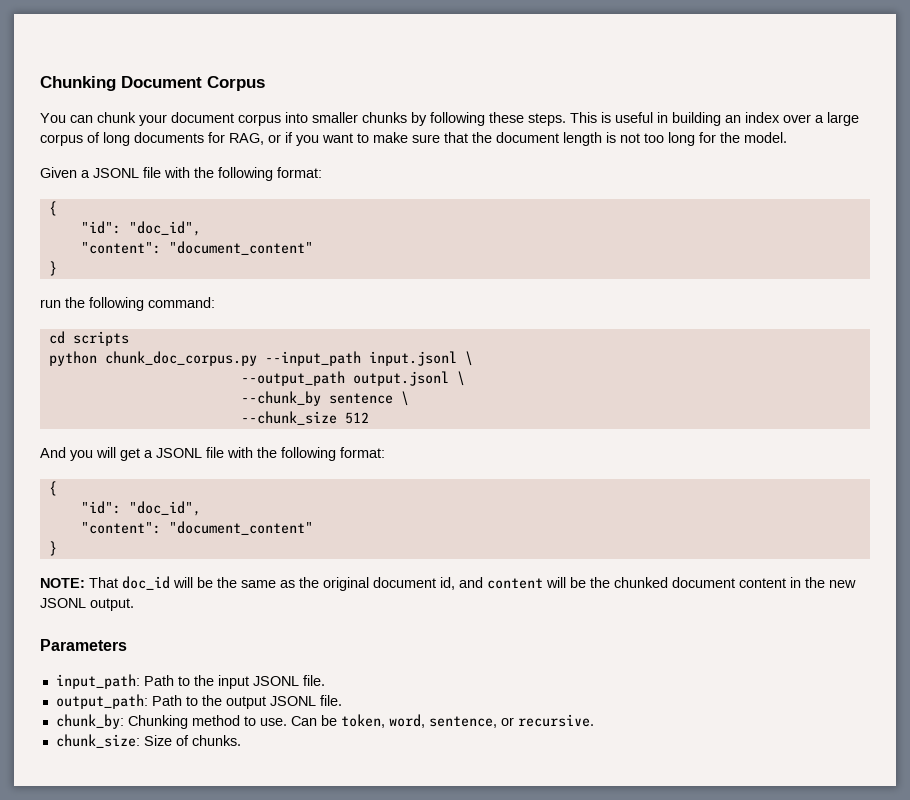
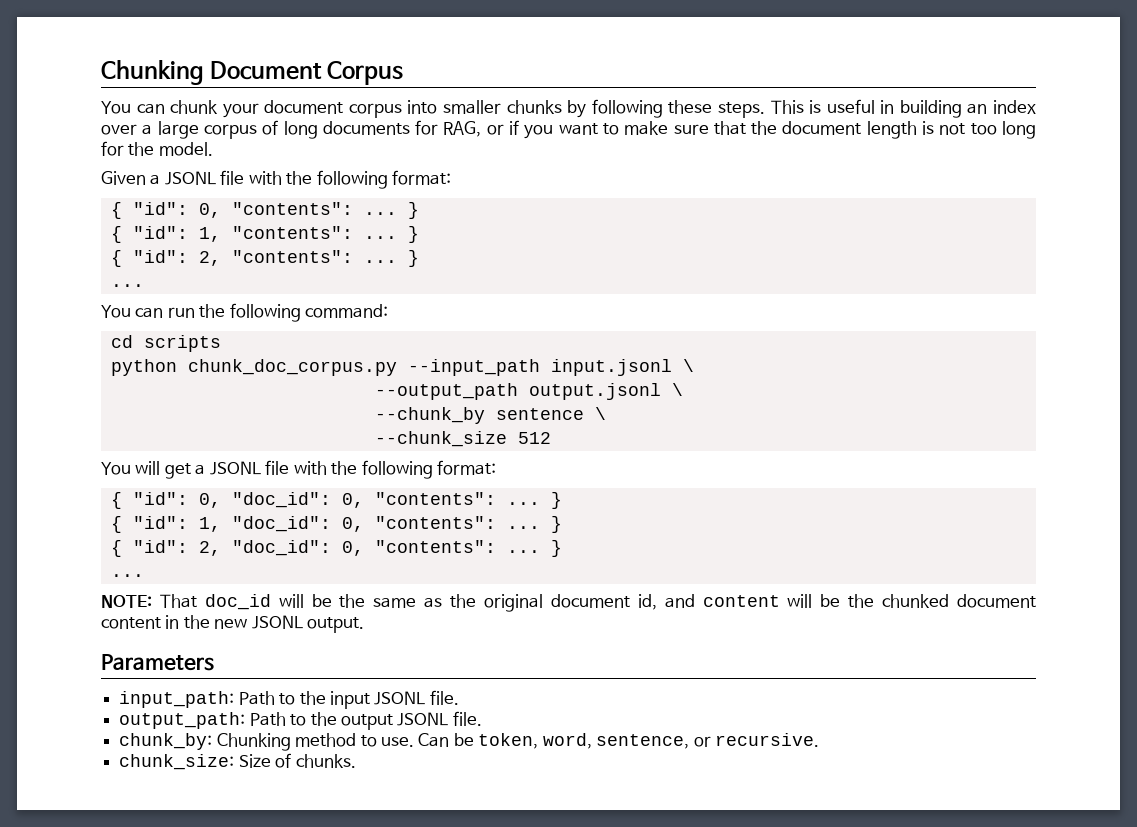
  Given a JSONL file with the following format:
- {
- "id": "doc_id",
- "content": "document_content"
- }
- run the following command:
+ { "id": 0, "contents": ... }
+ { "id": 1, "contents": ... }
+ { "id": 2, "contents": ... }
+ ...
+ You can run the following command:
- And you will get a JSONL file with the following format:
- {
- "id": "doc_id",
- "content": "document_content"
- }
+ You will get a JSONL file with the following format:
+ { "id": 0, "doc_id": 0, "contents": ... }
+ { "id": 1, "doc_id": 0, "contents": ... }
+ { "id": 2, "doc_id": 0, "contents": ... }
+ ...

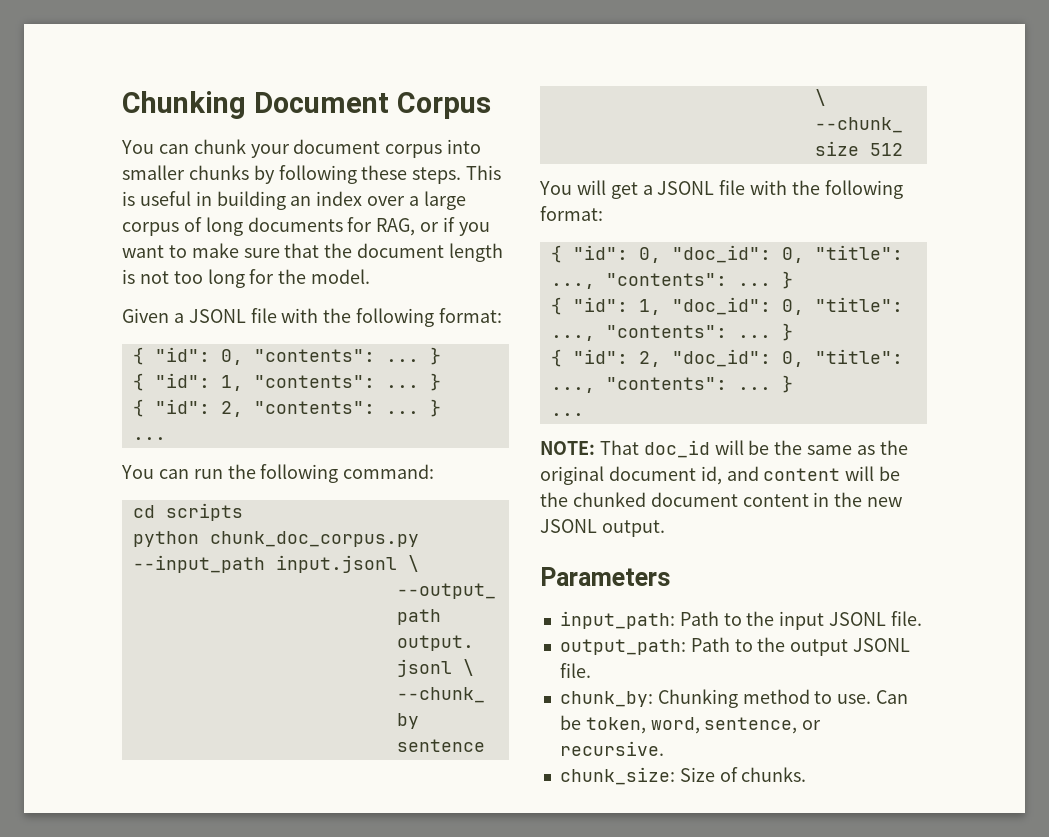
- { "id": 0, "doc_id": 0, "contents": ...
+ { "id": 0, "doc_id": 0, "title": ..., "contents": ...
- { "id": 1, "doc_id": 0, "contents": ...
+ { "id": 1, "doc_id": 0, "title": ..., "contents": ...
- { "id": 2, "doc_id": 0, "contents": ...
+ { "id": 2, "doc_id": 0, "title": ..., "contents": ...

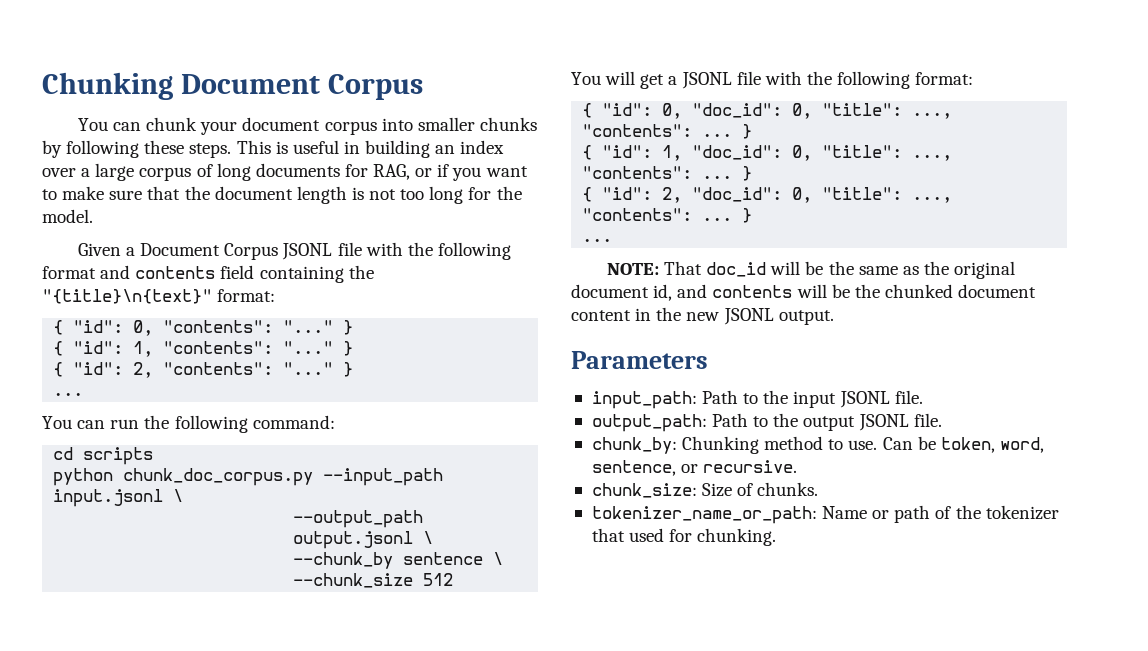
- Given a JSONL file with the following format:
+ Given a Document Corpus JSONL file with the following format and contents field containing the "{title}\n{text}" format:
- { "id": 0, "contents": ...
+ { "id": 0, "contents": "..."
- { "id": 1, "contents": ...
+ { "id": 1, "contents": "..."
- { "id": 2, "contents": ...
+ { "id": 2, "contents": "..."
- NOTE: That doc_id will be the same as the original document id, and content will be the chunked document content in the new JSONL output.
+ NOTE: That doc_id will be the same as the original document id, and contents will be the chunked document content in the new JSONL output.
+ tokenizer_name_or_path: Name or path of the tokenizer that used for chunking.

